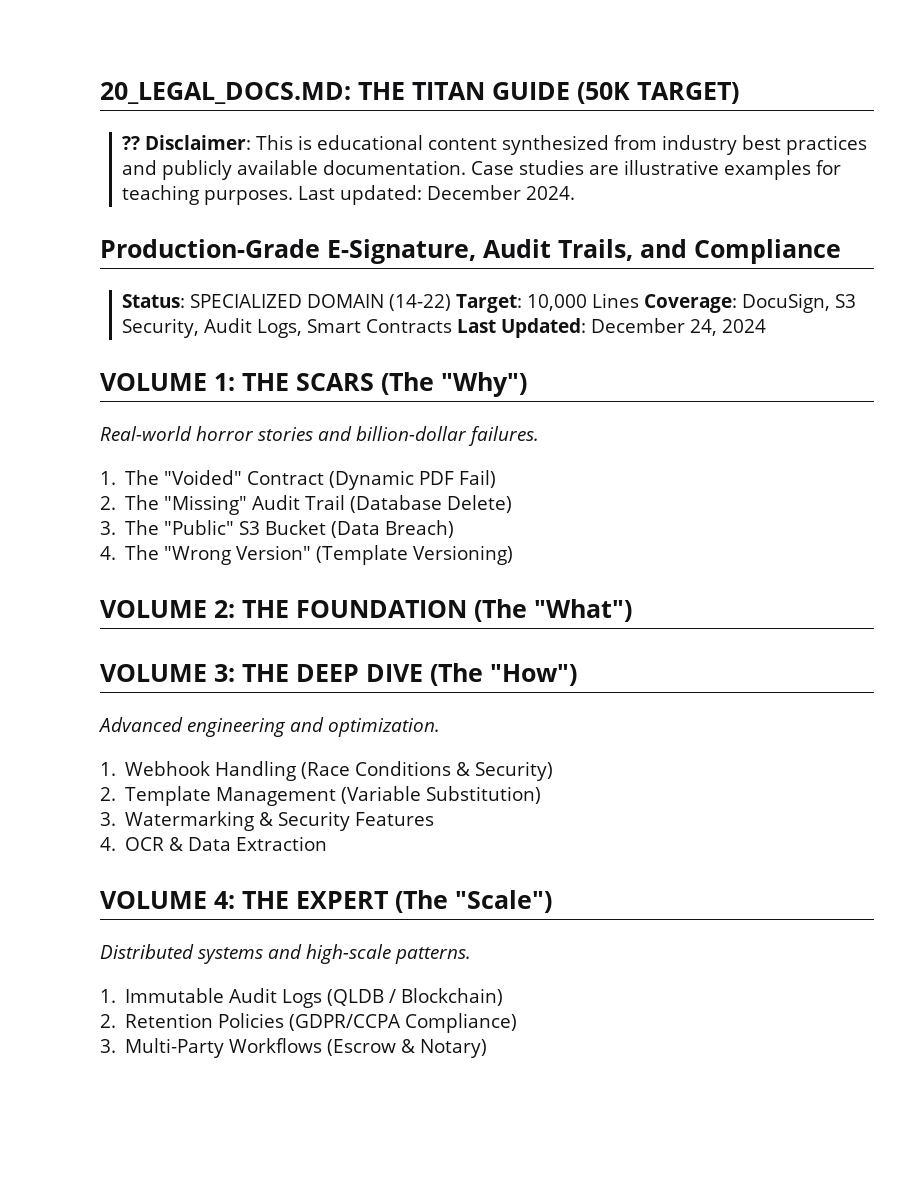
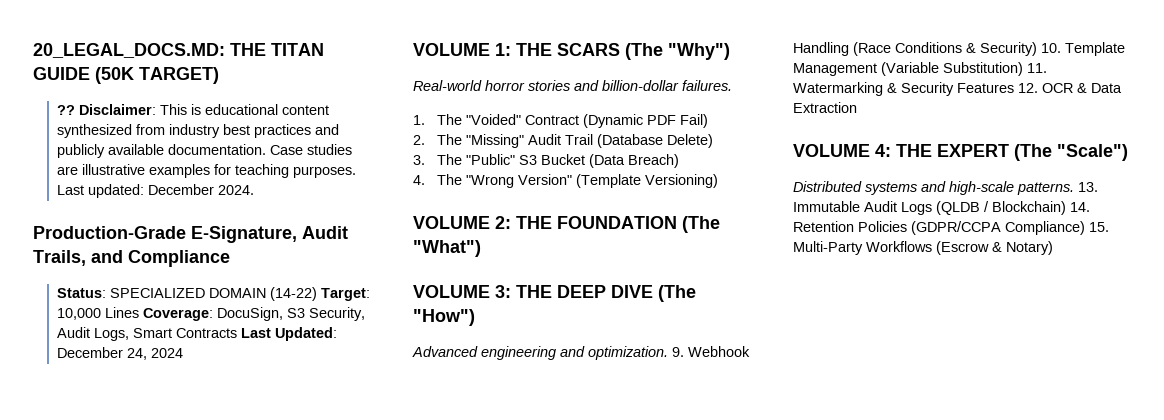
- Advanced engineering and optimization.
- 1. Webhook Handling (Race Conditions & Security)
- 2. Template Management (Variable Substitution)
- 3. Watermarking & Security Features
- 4. OCR & Data Extraction
+ Advanced engineering and optimization. 9. Webhook Handling (Race Conditions & Security) 10. Template Management (Variable Substitution) 11. Watermarking & Security Features 12. OCR & Data Extraction
- Distributed systems and high-scale patterns.
- 1. Immutable Audit Logs (QLDB / Blockchain)
- 2. Retention Policies (GDPR/CCPA Compliance)
- 3. Multi-Party Workflows (Escrow & Notary)
+ Distributed systems and high-scale patterns. 13. Immutable Audit Logs (QLDB / Blockchain) 14. Retention Policies (GDPR/CCPA Compliance) 15. Multi-Party Workflows (Escrow & Notary)

